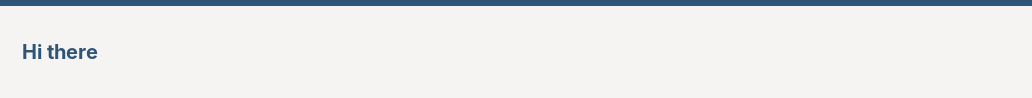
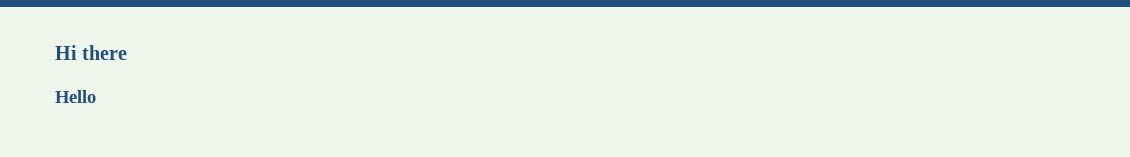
+ Hello

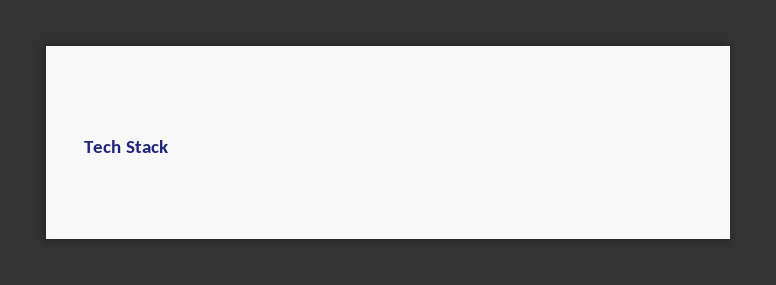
- Hi there
- Hello
+ Tech Stack

